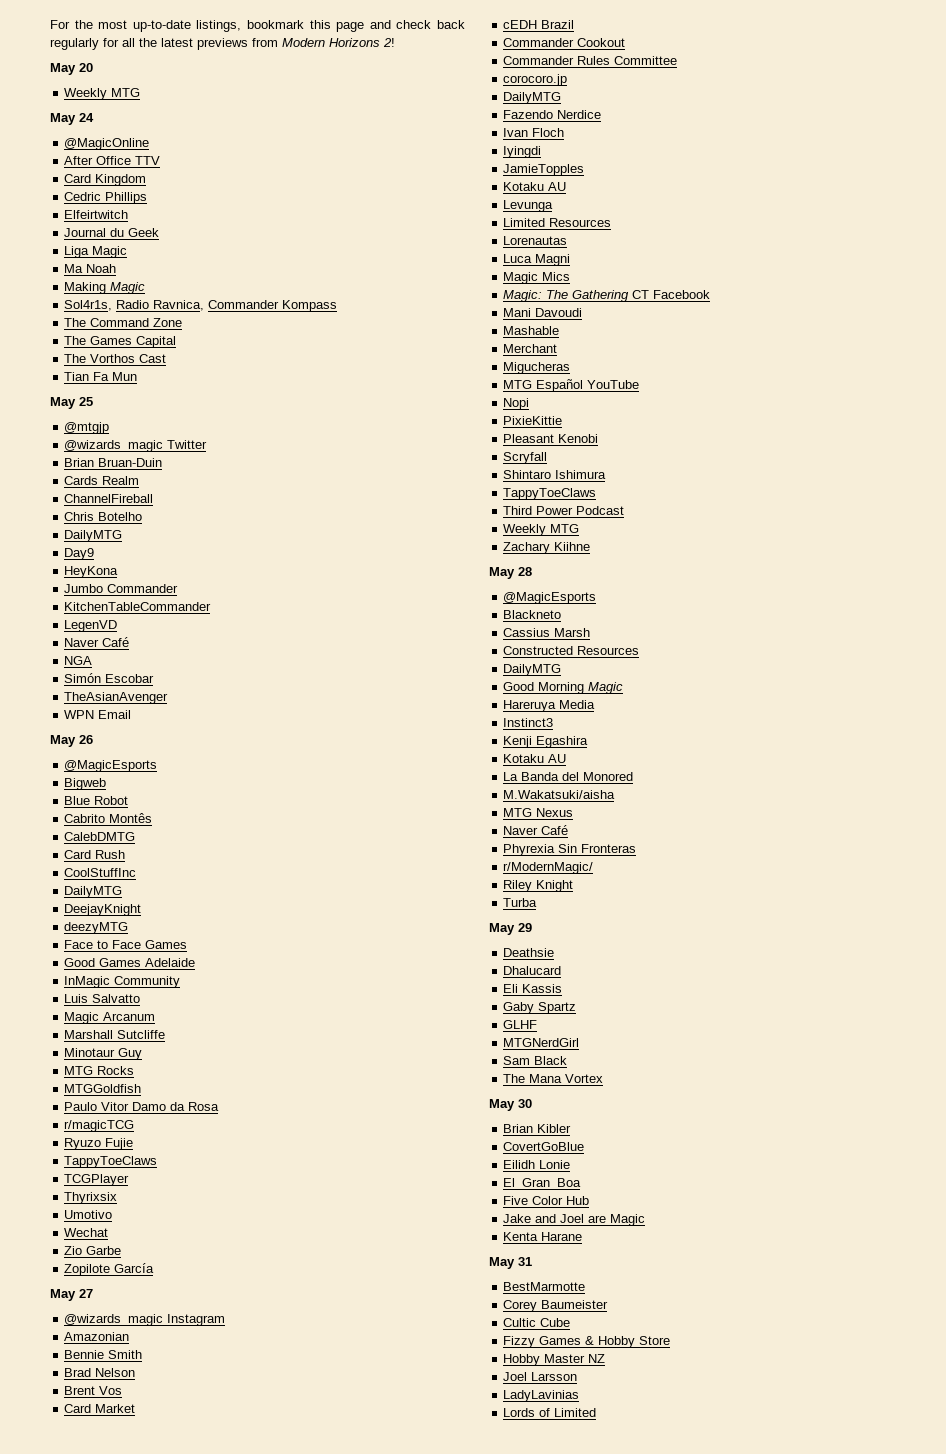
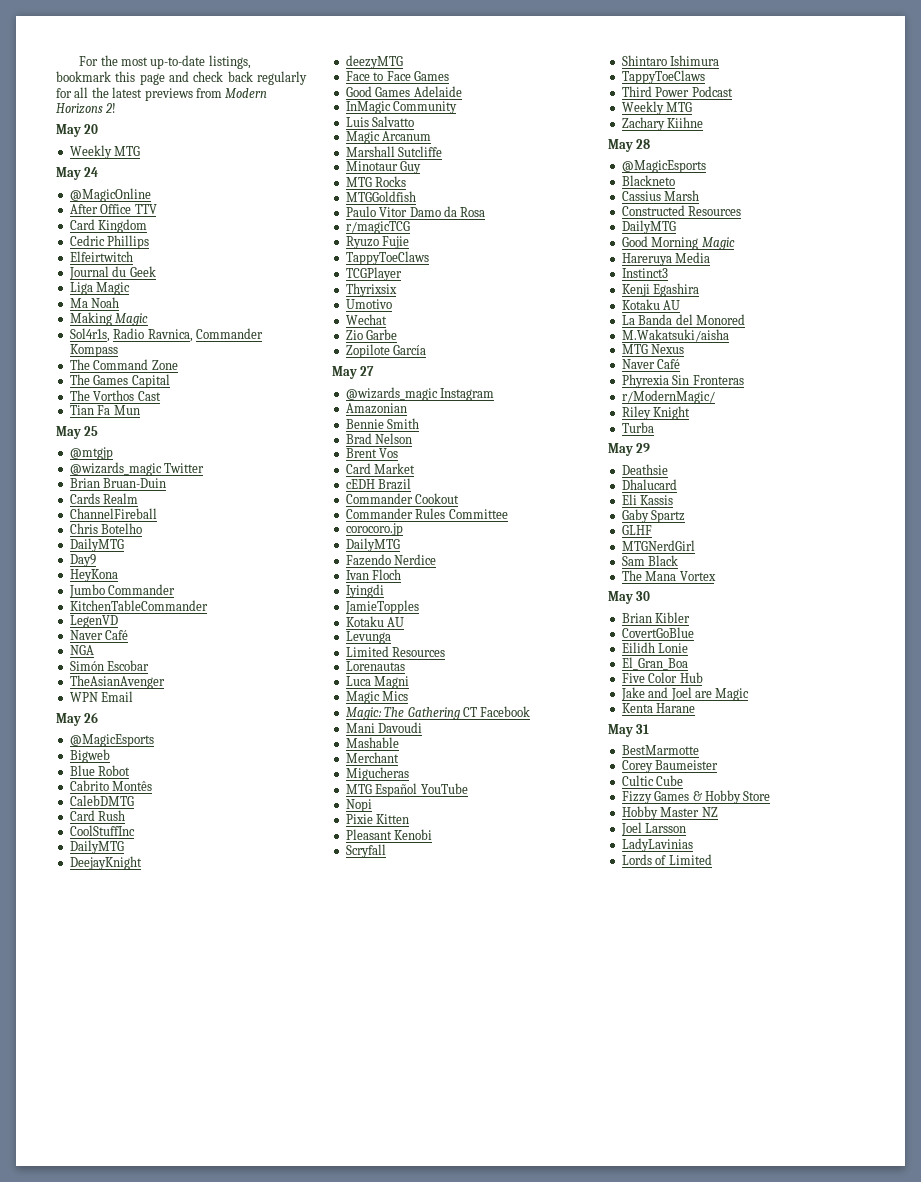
- PixieKittie
+ Pixie Kitten

